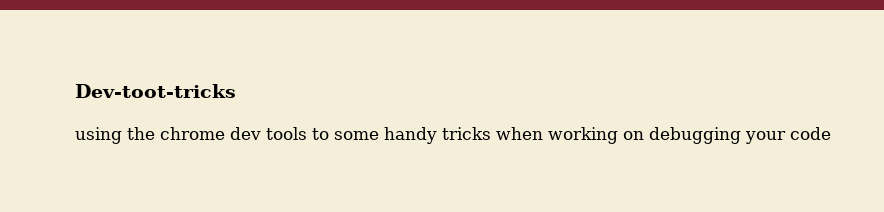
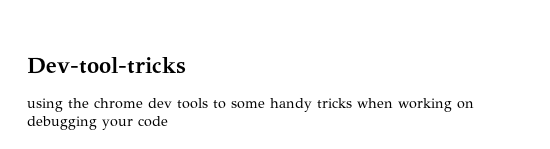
- Dev-toot-tricks
+ Dev-tool-tricks

